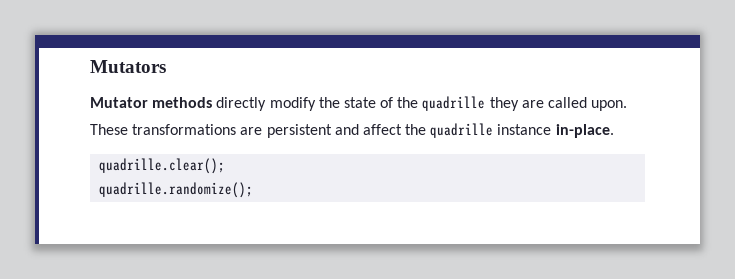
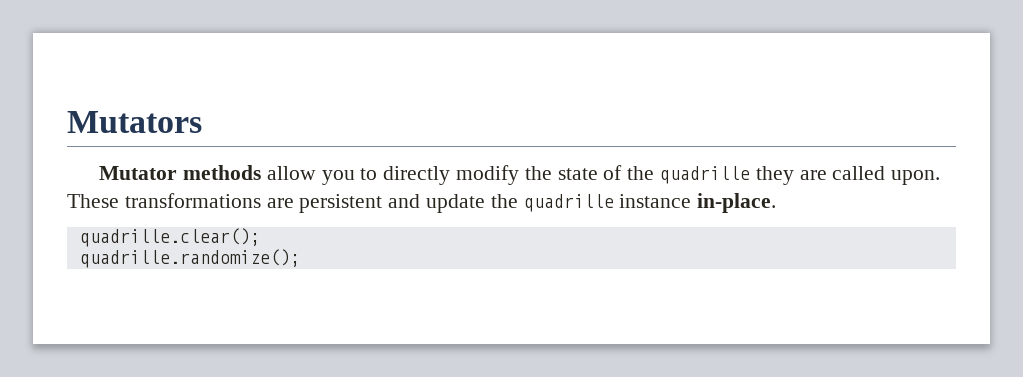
- Mutator methods directly modify the state of the quadrille they are called upon.
+ Mutator methods allow you to directly modify the state of the quadrille they are called upon.
- These transformations are persistent and affect the quadrille instance in-place.
+ These transformations are persistent and update the quadrille instance in-place.

